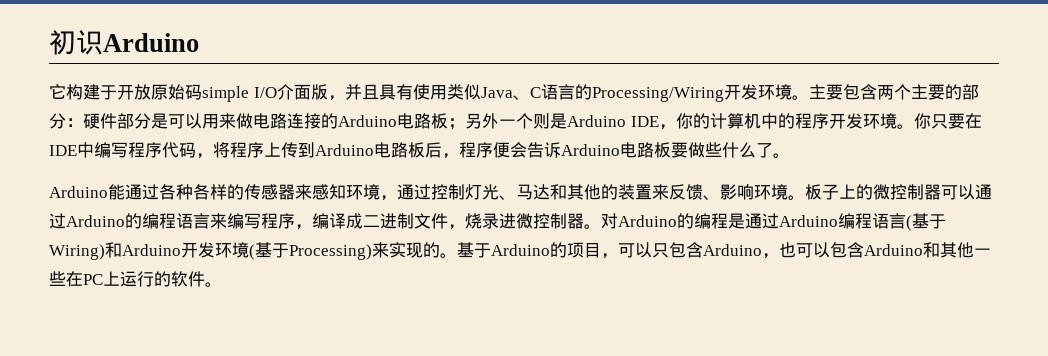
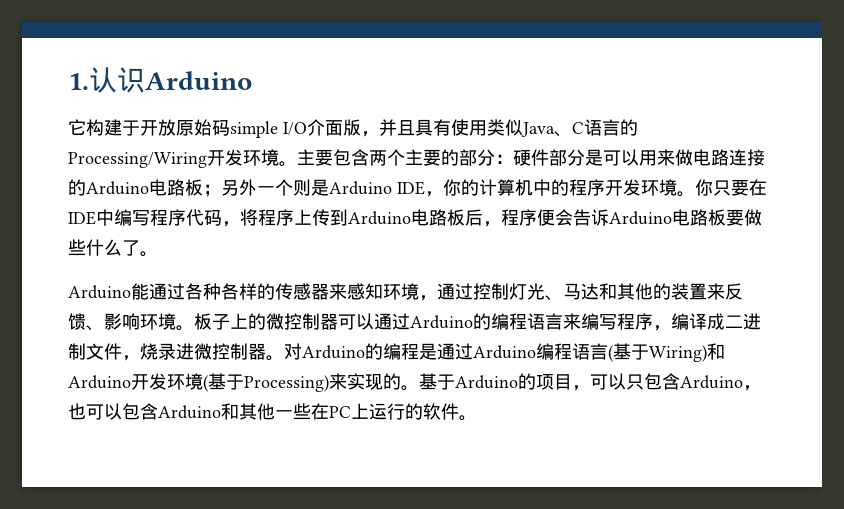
- 初识Arduino
+ 1.认识Arduino

